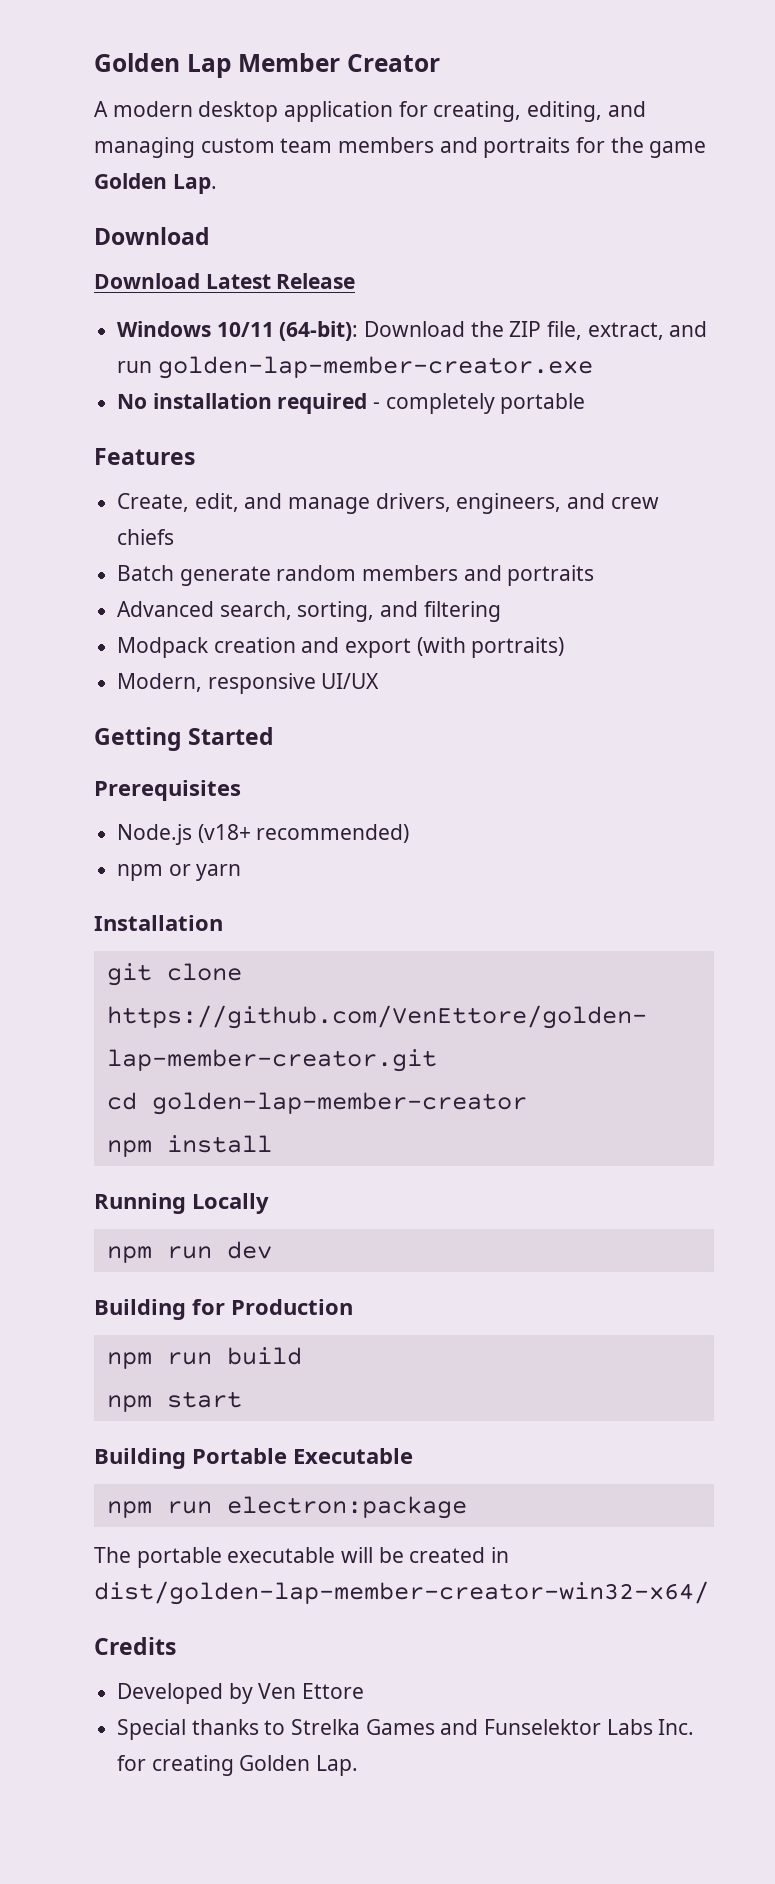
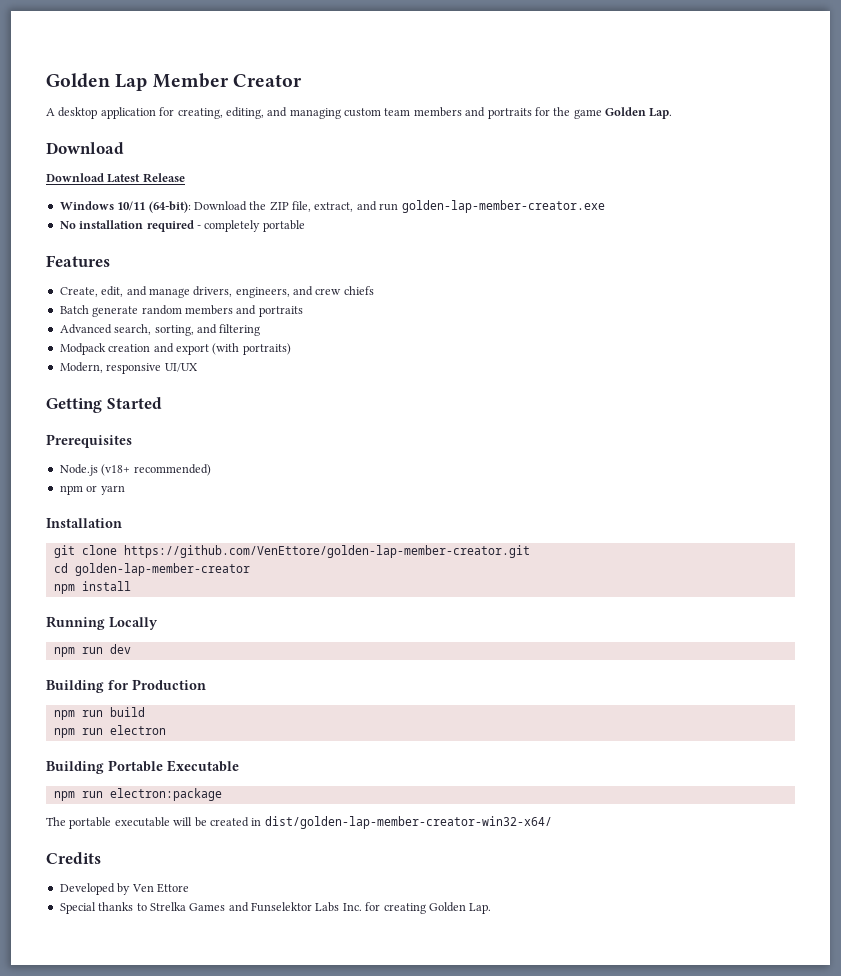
- A modern desktop application for creating, editing, and managing custom team members and portraits for the game Golden Lap.
+ A desktop application for creating, editing, and managing custom team members and portraits for the game Golden Lap.
- npm start
+ npm run electron

